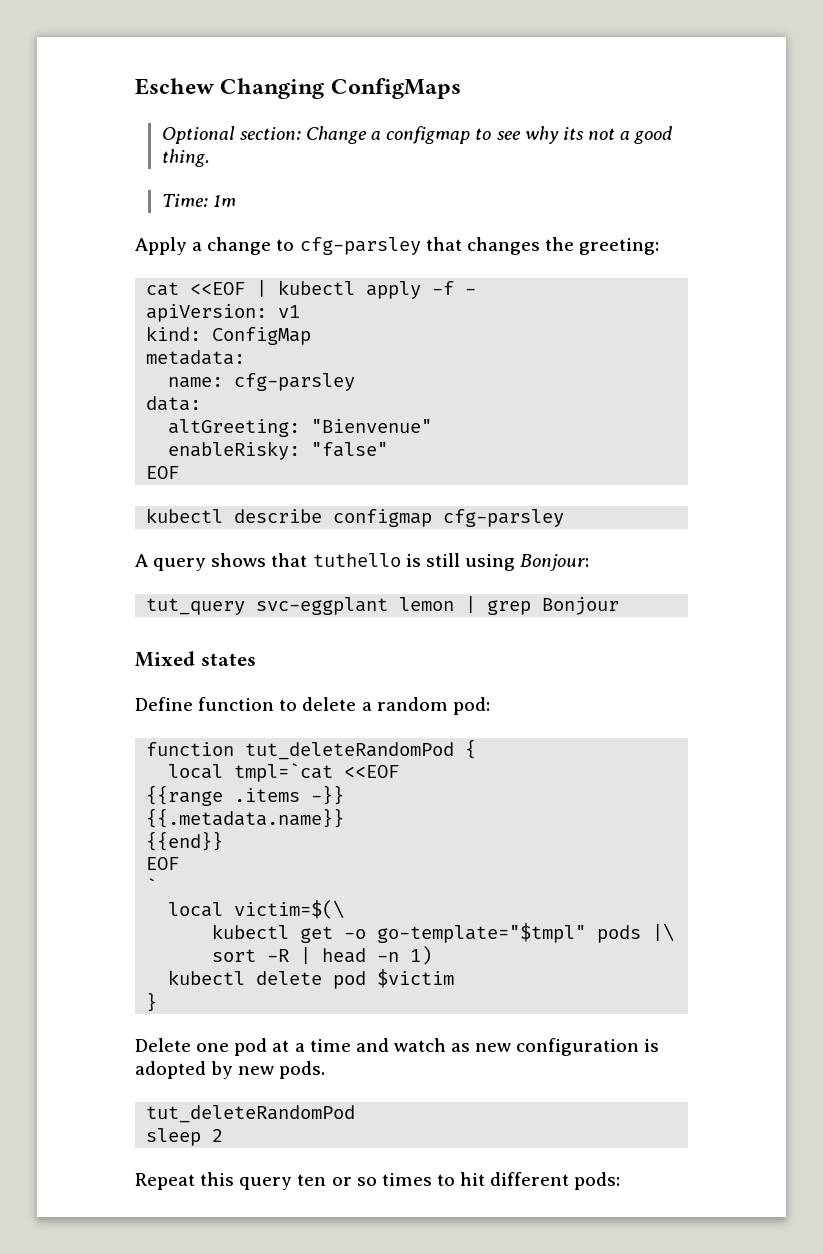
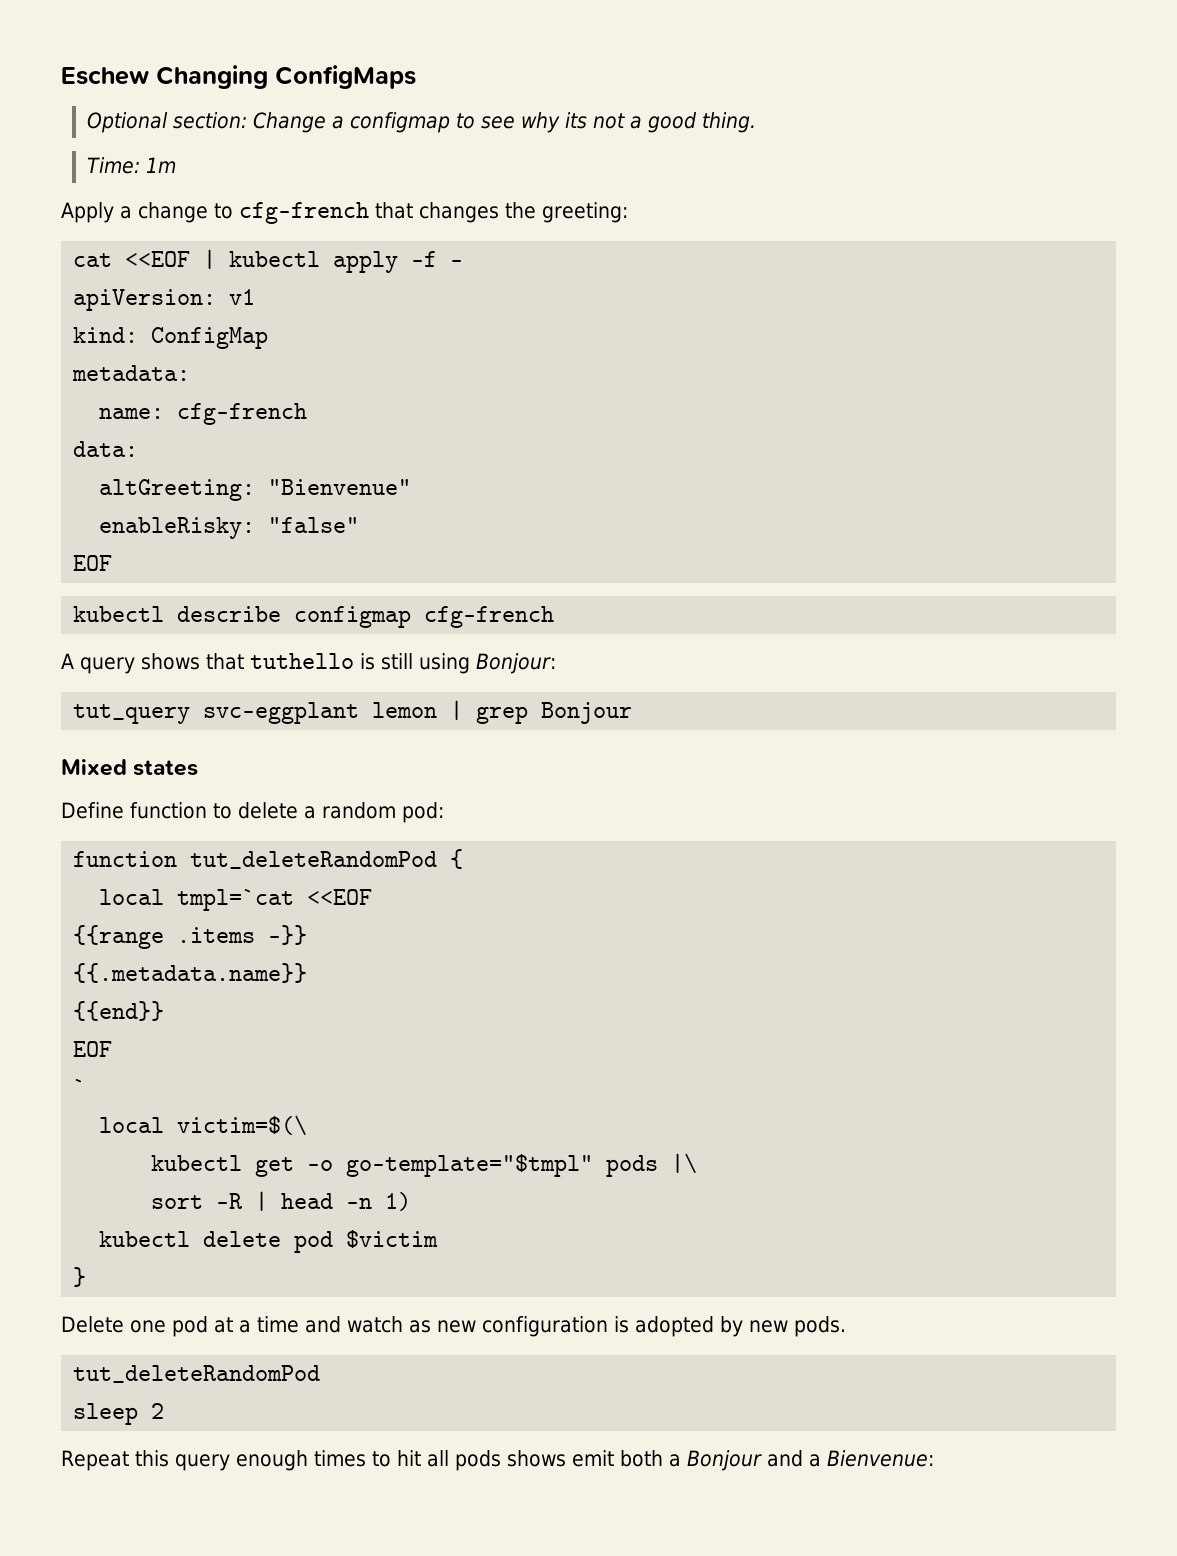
- Apply a change to cfg-parsley that changes the greeting:
+ Apply a change to cfg-french that changes the greeting:
- name: cfg-parsley
+ name: cfg-french
- kubectl describe configmap cfg-parsley
+ kubectl describe configmap cfg-french
- Repeat this query ten or so times to hit different pods:
+ Repeat this query enough times to hit all pods shows emit both a Bonjour and a Bienvenue:

